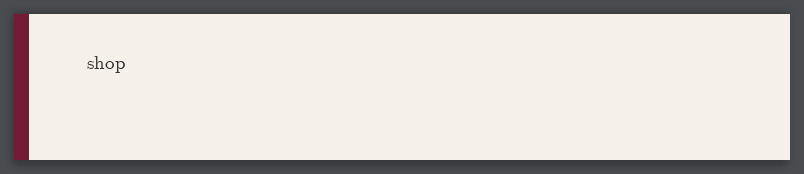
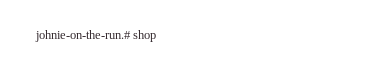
- shop
+ johnie-on-the-run.# shop

